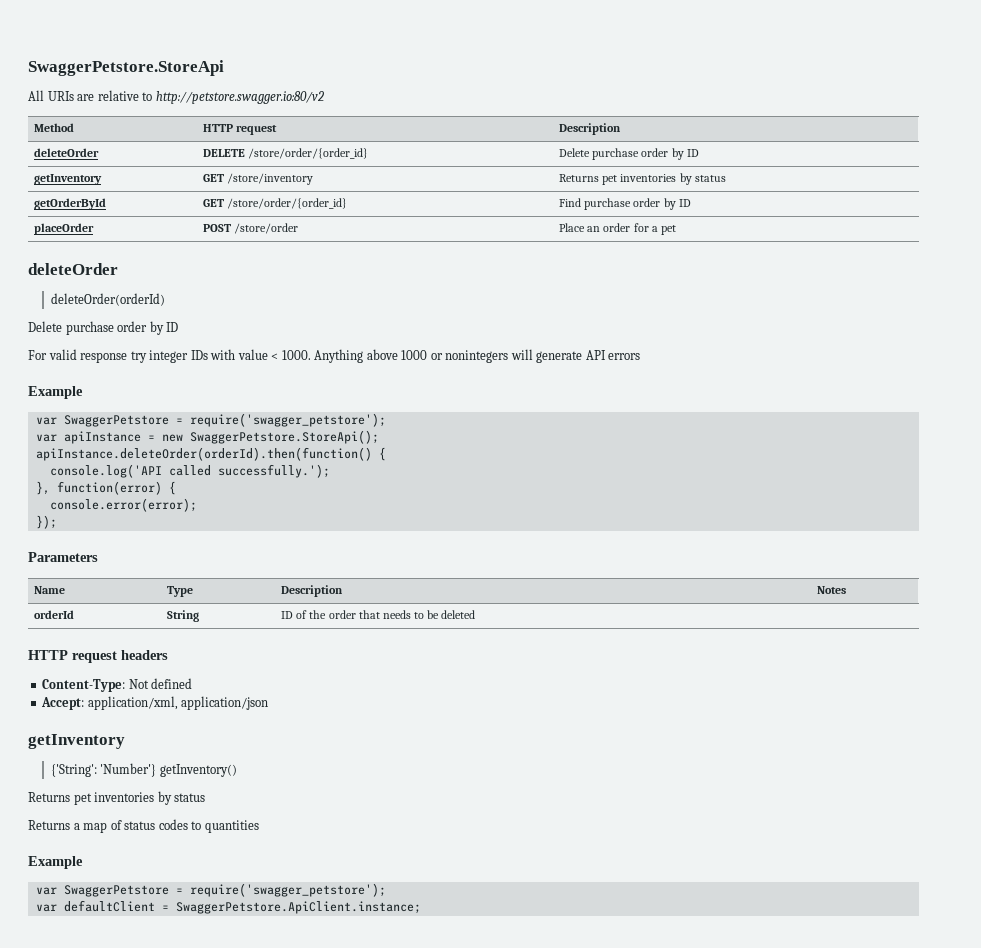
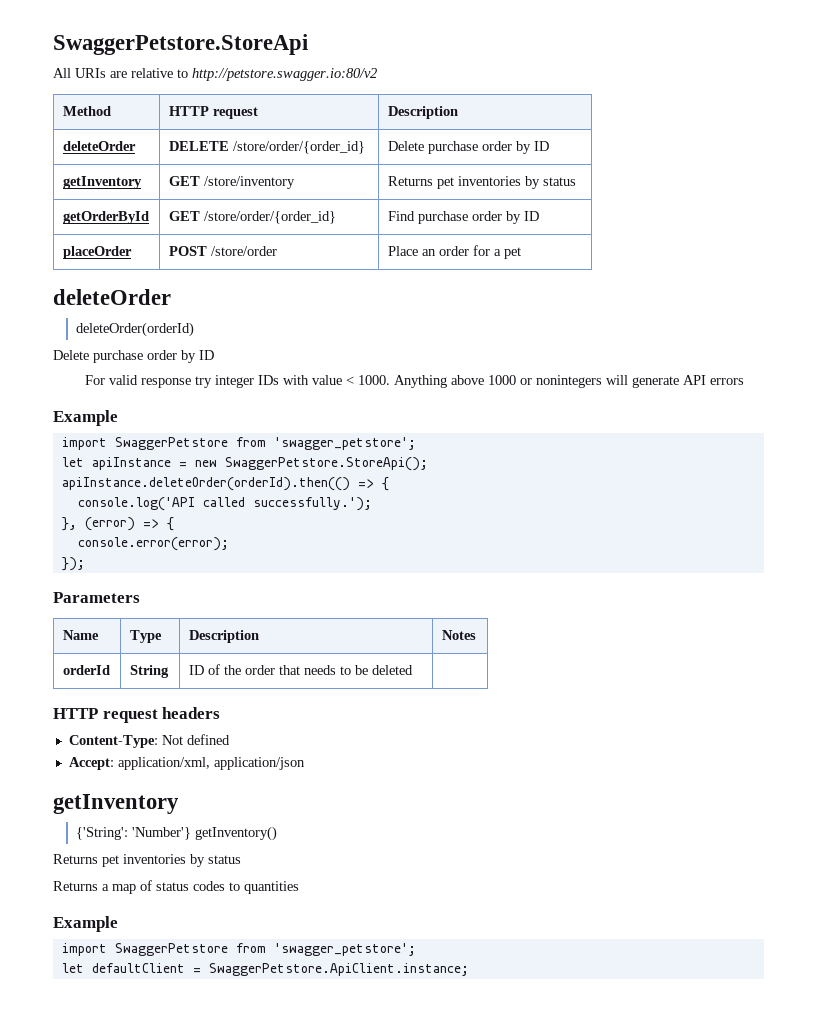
  Anything above 1000 or nonintegers will generate API errors
  Example
- var SwaggerPetstore = require('swagger_petstore');
- var apiInstance = new SwaggerPetstore.StoreApi();
+ import SwaggerPetstore from 'swagger_petstore';
+ let apiInstance = new SwaggerPetstore.StoreApi();
- apiInstance.deleteOrder(orderId).then(function() {
+ apiInstance.deleteOrder(orderId).then(() => {
- }, function(error) {
+ }, (error) => {
  Returns a map of status codes to quantities
  Example
- var SwaggerPetstore = require('swagger_petstore');
- var defaultClient = SwaggerPetstore.ApiClient.instance;
+ import SwaggerPetstore from 'swagger_petstore';
+ let defaultClient = SwaggerPetstore.ApiClient.instance;

